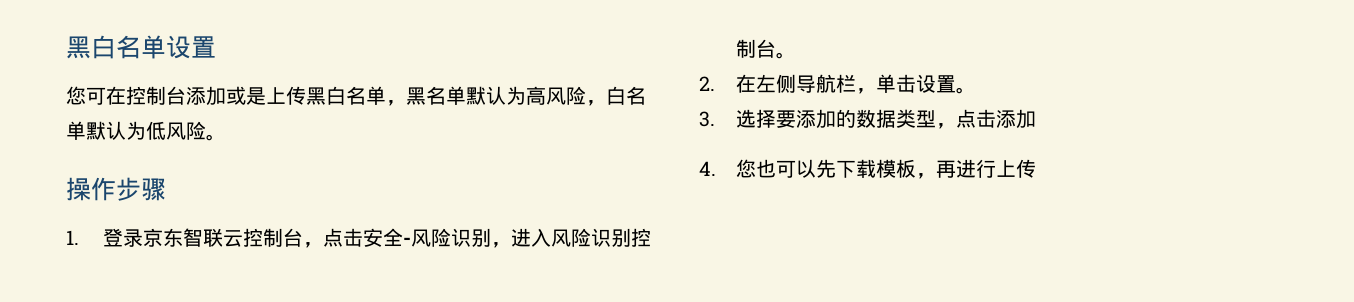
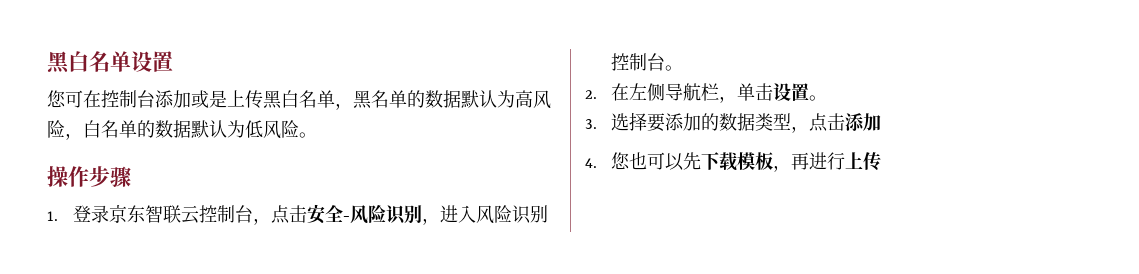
- 您可在控制台添加或是上传黑白名单，黑名单默认为高风险，白名单默认为低风险。
+ 您可在控制台添加或是上传黑白名单，黑名单的数据默认为高风险，白名单的数据默认为低风险。

